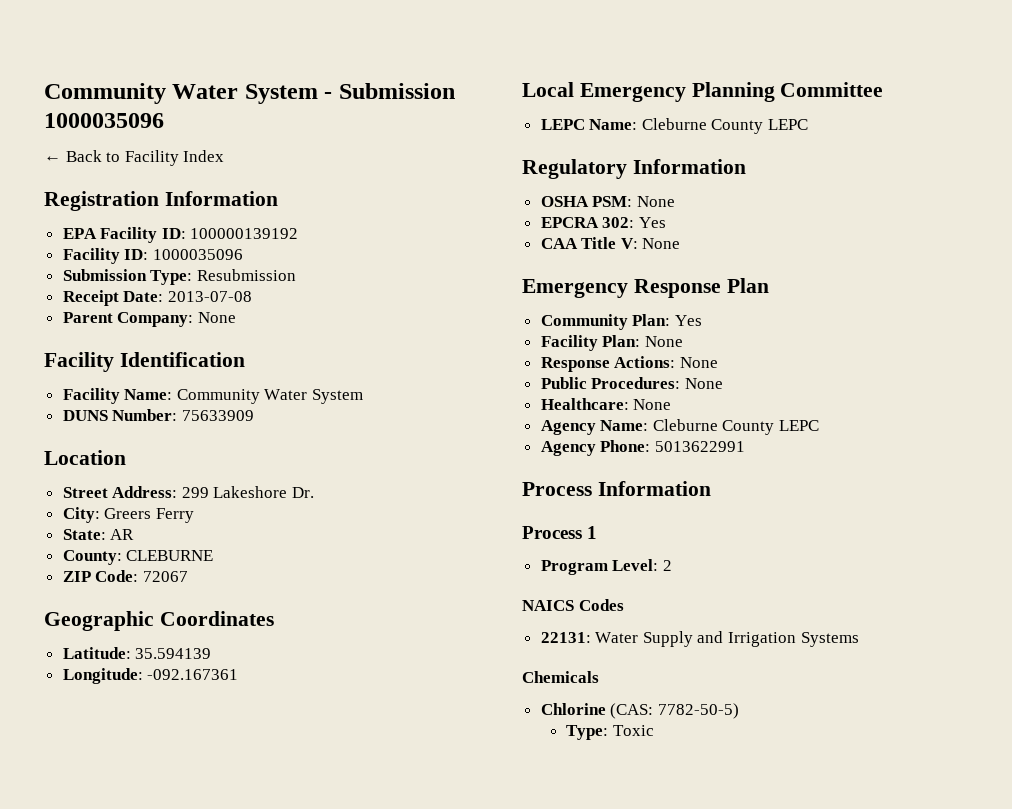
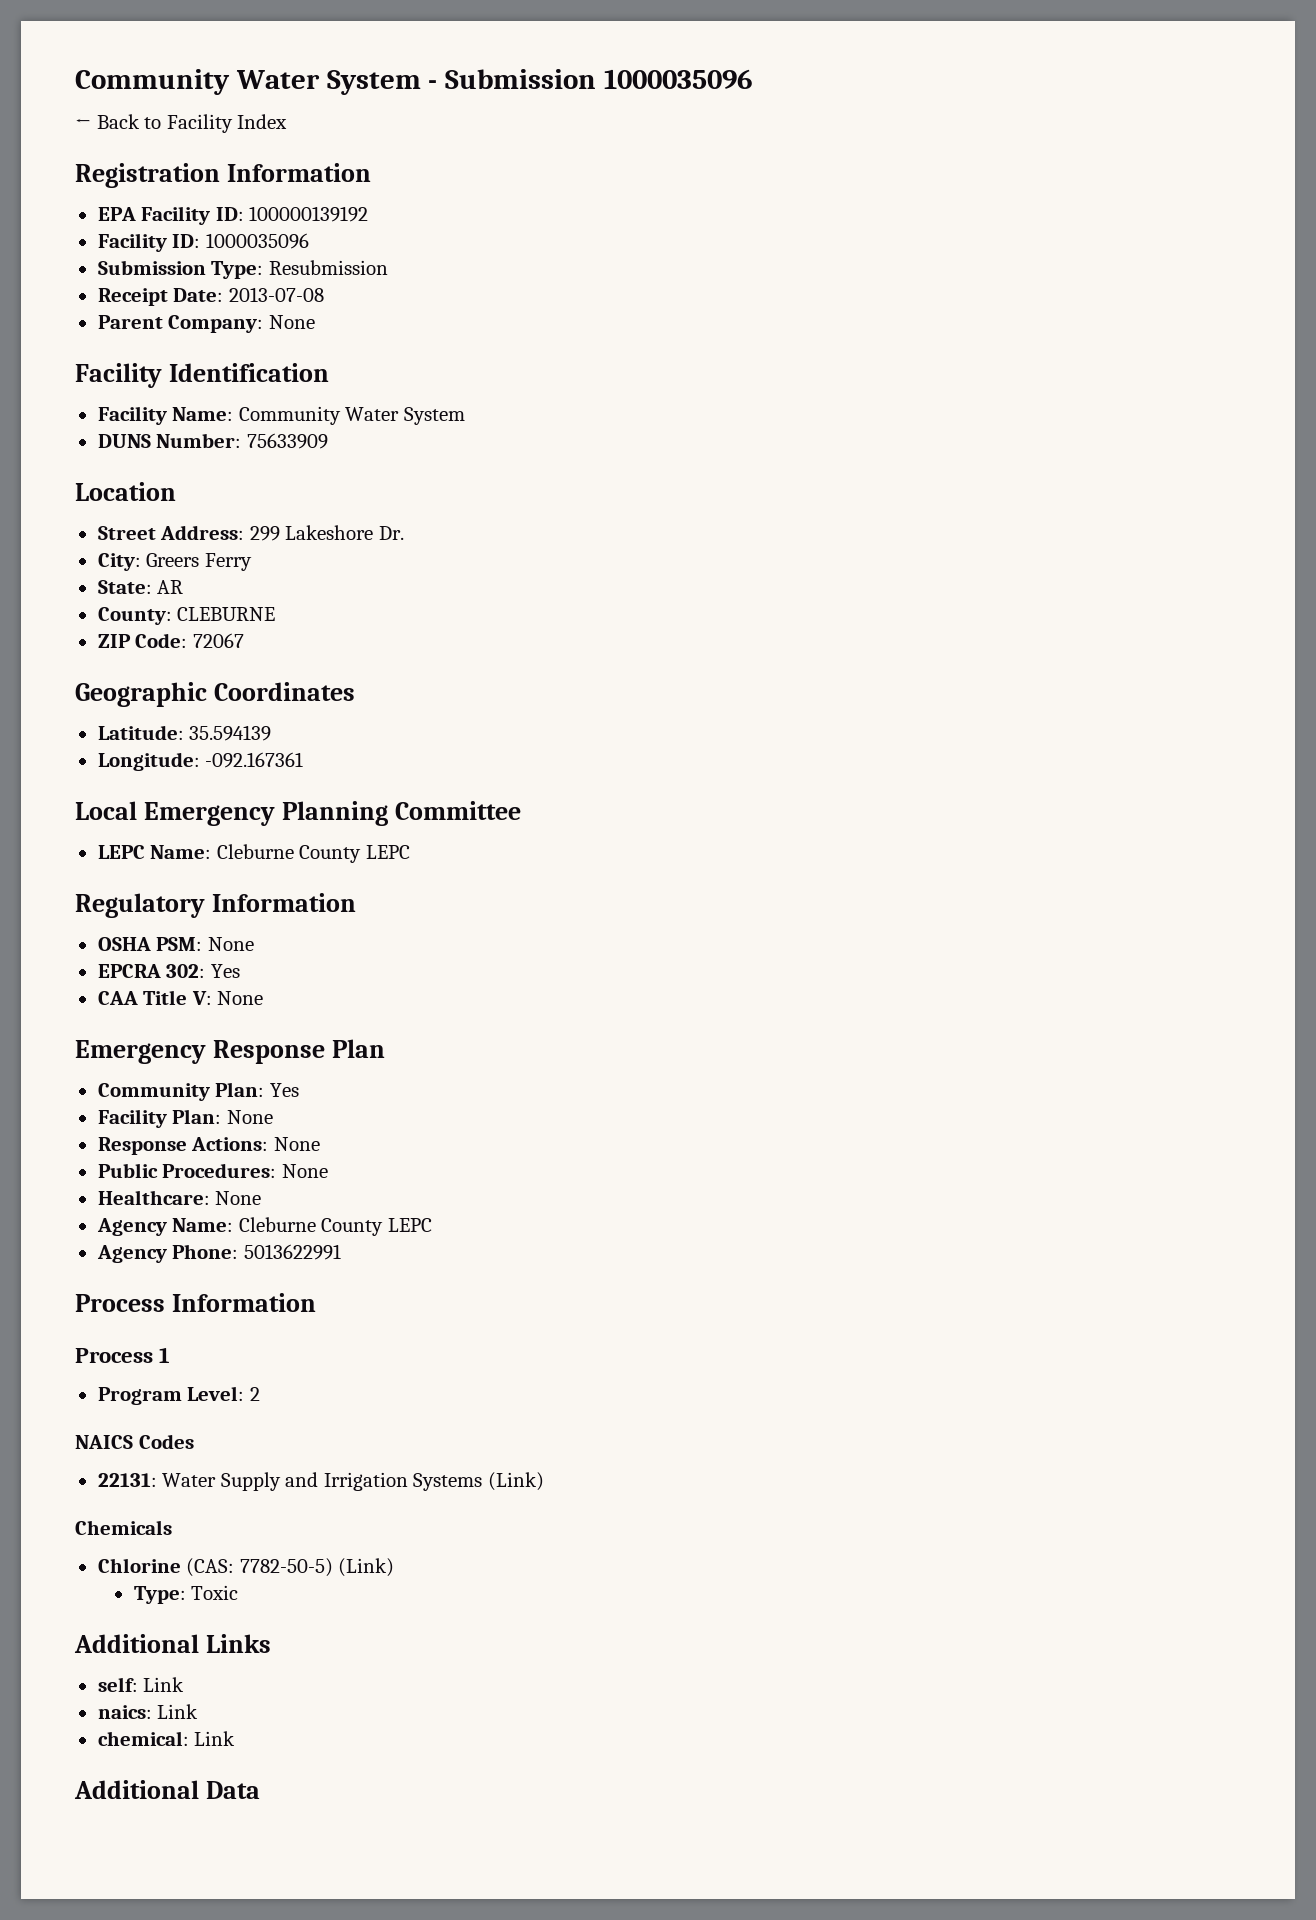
- 22131: Water Supply and Irrigation Systems
+ 22131: Water Supply and Irrigation Systems (Link)
- Chlorine (CAS: 7782-50-5)
+ Chlorine (CAS: 7782-50-5) (Link)
+ Additional Links
+ self: Link
+ naics: Link
+ chemical: Link
+ Additional Data

